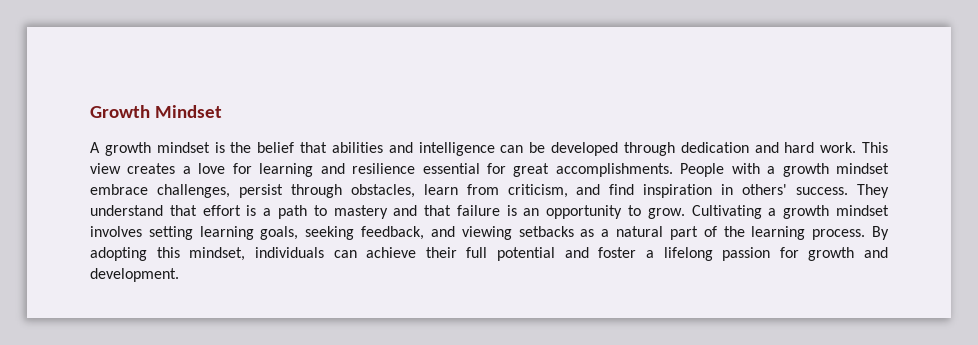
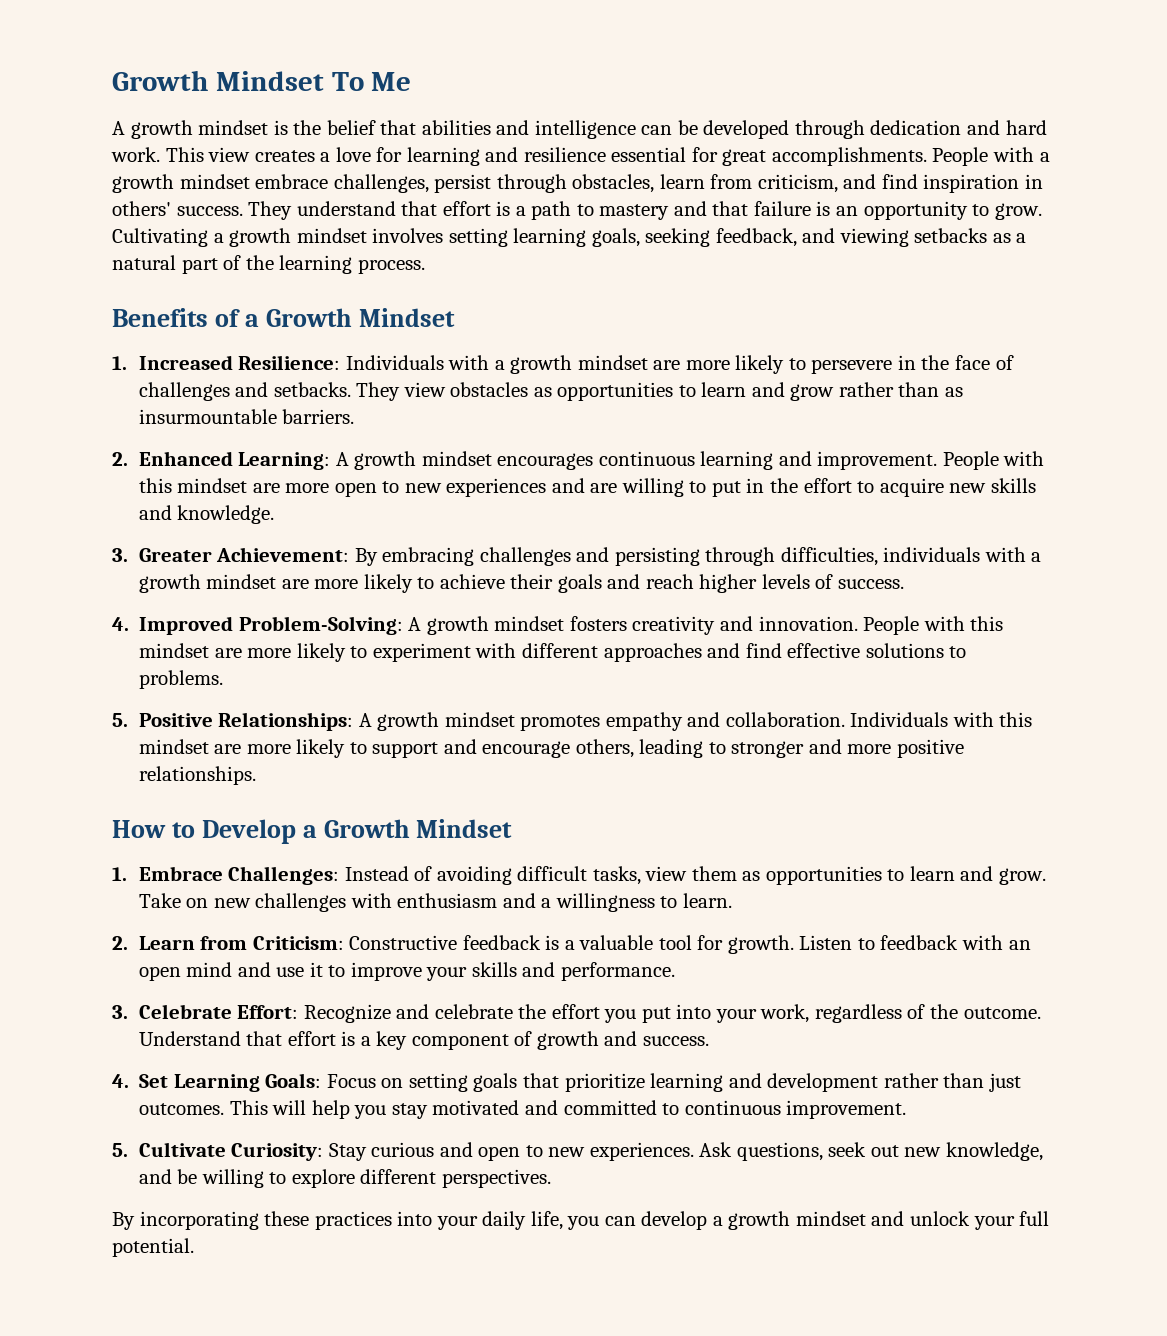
- Growth Mindset
+ Growth Mindset To Me
- Cultivating a growth mindset involves setting learning goals, seeking feedback, and viewing setbacks as a natural part of the learning process. By adopting this mindset, individuals can achieve their full potential and foster a lifelong passion for growth and development.
+ Cultivating a growth mindset involves setting learning goals, seeking feedback, and viewing setbacks as a natural part of the learning process.
+ Benefits of a Growth Mindset
+ 1. Increased Resilience: Individuals with a growth mindset are more likely to persevere in the face of challenges and setbacks. They view obstacles as opportunities to learn and grow rather than as insurmountable barriers.
+ 2. Enhanced Learning: A growth mindset encourages continuous learning and improvement. People with this mindset are more open to new experiences and are willing to put in the effort to acquire new skills and knowledge.
+ 3. Greater Achievement: By embracing challenges and persisting through difficulties, individuals with a growth mindset are more likely to achieve their goals and reach higher levels of success.
+ 4. Improved Problem-Solving: A growth mindset fosters creativity and innovation. People with this mindset are more likely to experiment with different approaches and find effective solutions to problems.
+ 5. Positive Relationships: A growth mindset promotes empathy and collaboration. Individuals with this mindset are more likely to support and encourage others, leading to stronger and more positive relationships.
+ How to Develop a Growth Mindset
+ 1. Embrace Challenges: Instead of avoiding difficult tasks, view them as opportunities to learn and grow. Take on new challenges with enthusiasm and a willingness to learn.
+ 2. Learn from Criticism: Constructive feedback is a valuable tool for growth. Listen to feedback with an open mind and use it to improve your skills and performance.
+ 3. Celebrate Effort: Recognize and celebrate the effort you put into your work, regardless of the outcome. Understand that effort is a key component of growth and success.
+ 4. Set Learning Goals: Focus on setting goals that prioritize learning and development rather than just outcomes. This will help you stay motivated and committed to continuous improvement.
+ 5. Cultivate Curiosity: Stay curious and open to new experiences. Ask questions, seek out new knowledge, and be willing to explore different perspectives.
+ By incorporating these practices into your daily life, you can develop a growth mindset and unlock your full potential.

